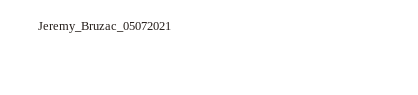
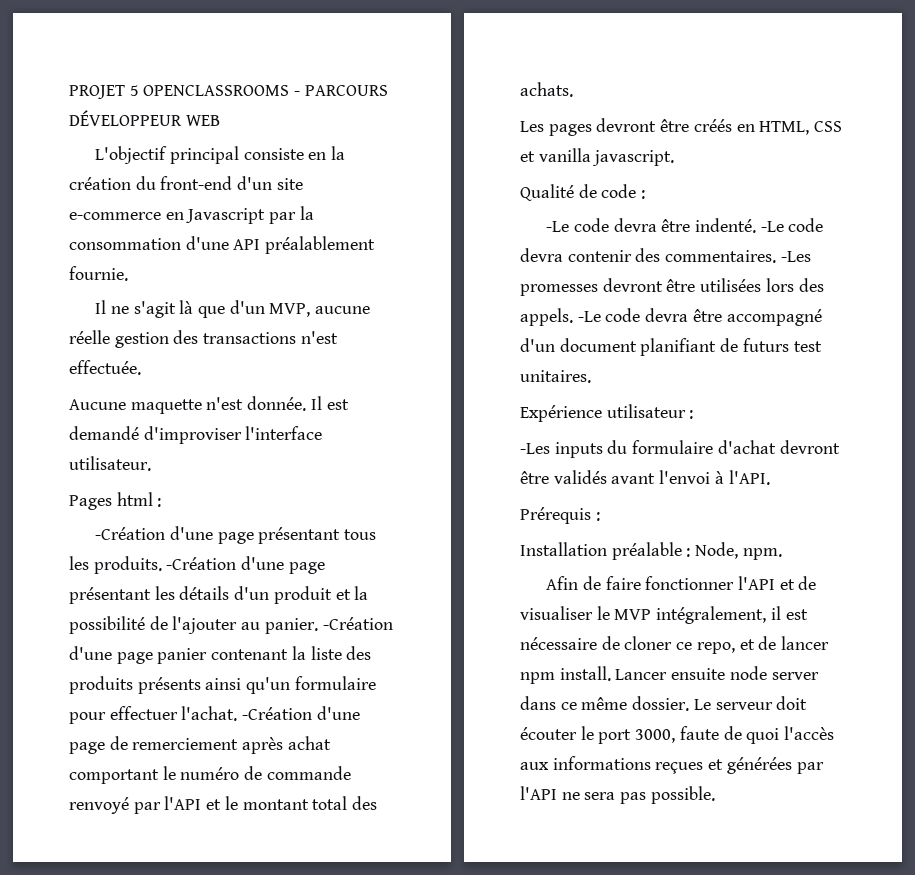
- Jeremy_Bruzac_05072021
+ PROJET 5 OPENCLASSROOMS - PARCOURS DÉVELOPPEUR WEB
+ L'objectif principal consiste en la création du front-end d'un site e-commerce en Javascript par la consommation d'une API préalablement fournie.
+ Il ne s'agit là que d'un MVP, aucune réelle gestion des transactions n'est effectuée.
+ Aucune maquette n'est donnée. Il est demandé d'improviser l'interface utilisateur.
+ Pages html :
+ -Création d'une page présentant tous les produits. -Création d'une page présentant les détails d'un produit et la possibilité de l'ajouter au panier. -Création d'une page panier contenant la liste des produits présents ainsi qu'un formulaire pour effectuer l'achat. -Création d'une page de remerciement après achat comportant le numéro de commande renvoyé par l'API et le montant total des achats.
+ Les pages devront être créés en HTML, CSS et vanilla javascript.
+ Qualité de code :
+ -Le code devra être indenté. -Le code devra contenir des commentaires. -Les promesses devront être utilisées lors des appels. -Le code devra être accompagné d'un document planifiant de futurs test unitaires.
+ Expérience utilisateur :
+ -Les inputs du formulaire d'achat devront être validés avant l'envoi à l'API.
+ Prérequis :
+ Installation préalable : Node, npm.
+ Afin de faire fonctionner l'API et de visualiser le MVP intégralement, il est nécessaire de cloner ce repo, et de lancer npm install. Lancer ensuite node server dans ce même dossier. Le serveur doit écouter le port 3000, faute de quoi l'accès aux informations reçues et générées par l'API ne sera pas possible.

